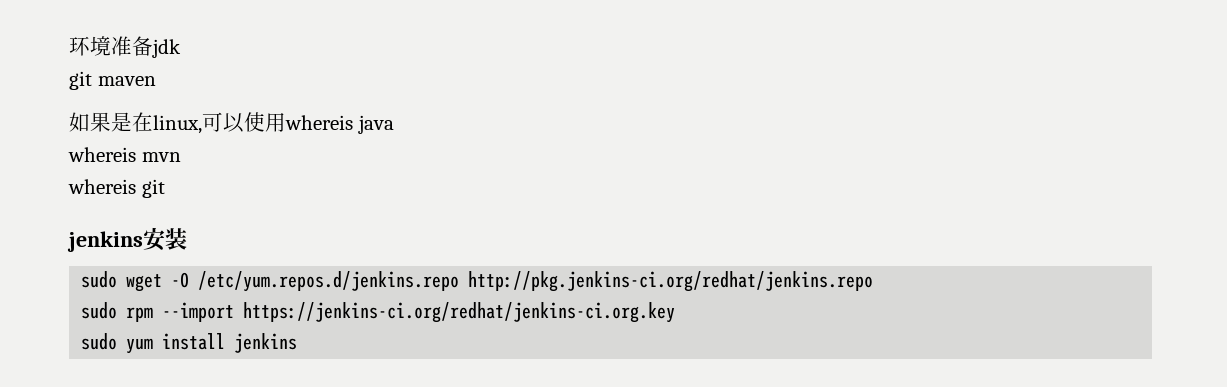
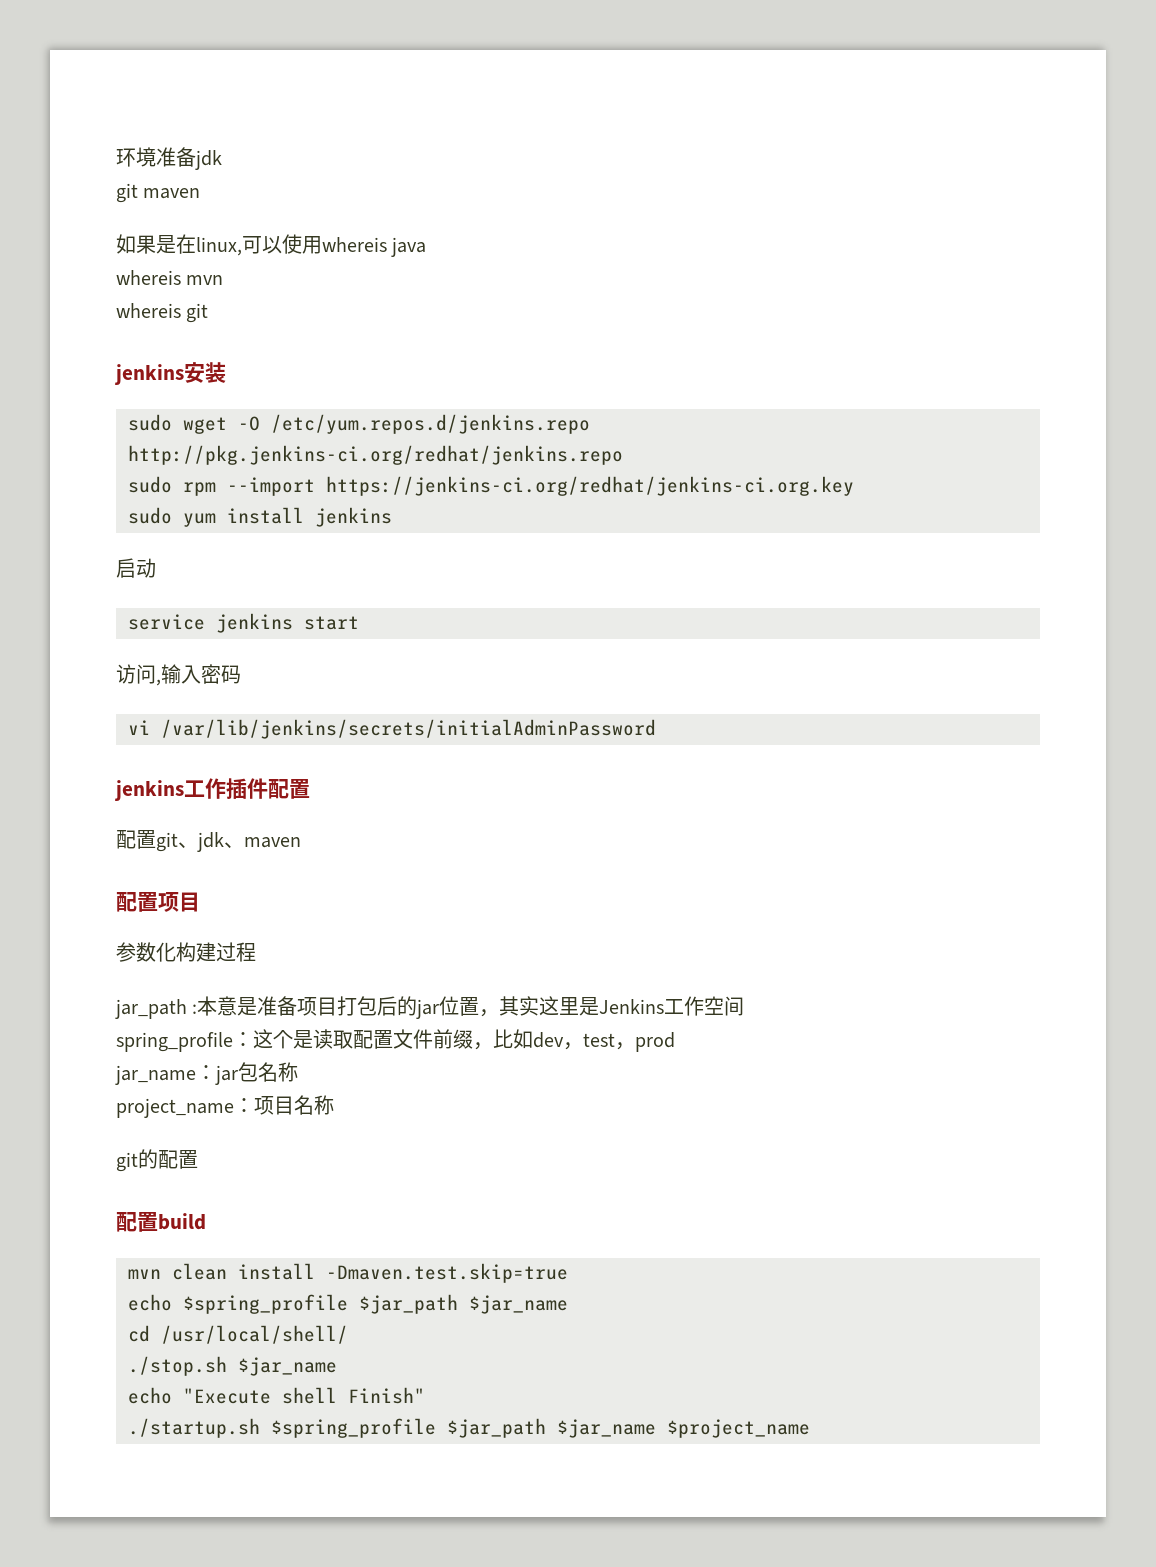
+ 启动
+ service jenkins start
+ 访问,输入密码
+ vi /var/lib/jenkins/secrets/initialAdminPassword
+ jenkins工作插件配置
+ 配置git、jdk、maven
+ 配置项目
+ 参数化构建过程
+ jar_path :本意是准备项目打包后的jar位置，其实这里是Jenkins工作空间
+ spring_profile：这个是读取配置文件前缀，比如dev，test，prod
+ jar_name：jar包名称
+ project_name：项目名称
+ git的配置
+ 配置build
+ mvn clean install -Dmaven.test.skip=true
+ echo $spring_profile $jar_path $jar_name
+ cd /usr/local/shell/
+ ./stop.sh $jar_name
+ echo "Execute shell Finish"
+ ./startup.sh $spring_profile $jar_path $jar_name $project_name

